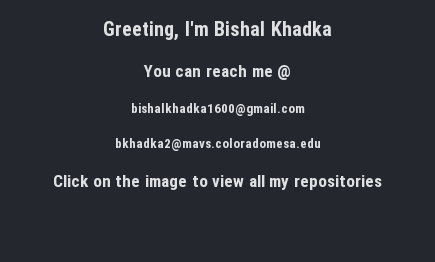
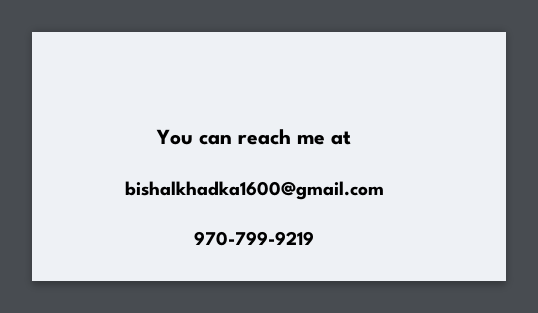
- Greeting, I'm Bishal Khadka
- You can reach me @
+ You can reach me at
- bkhadka2@mavs.coloradomesa.edu
- Click on the image to view all my repositories
+ 970-799-9219

